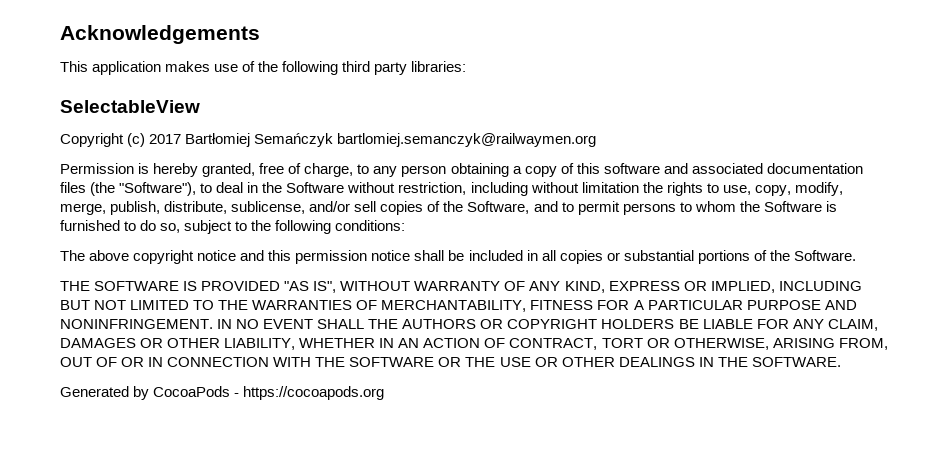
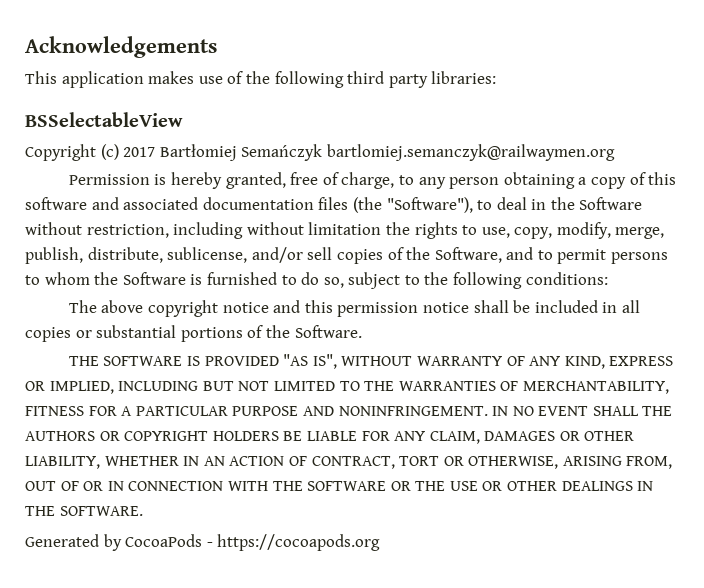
- SelectableView
+ BSSelectableView

